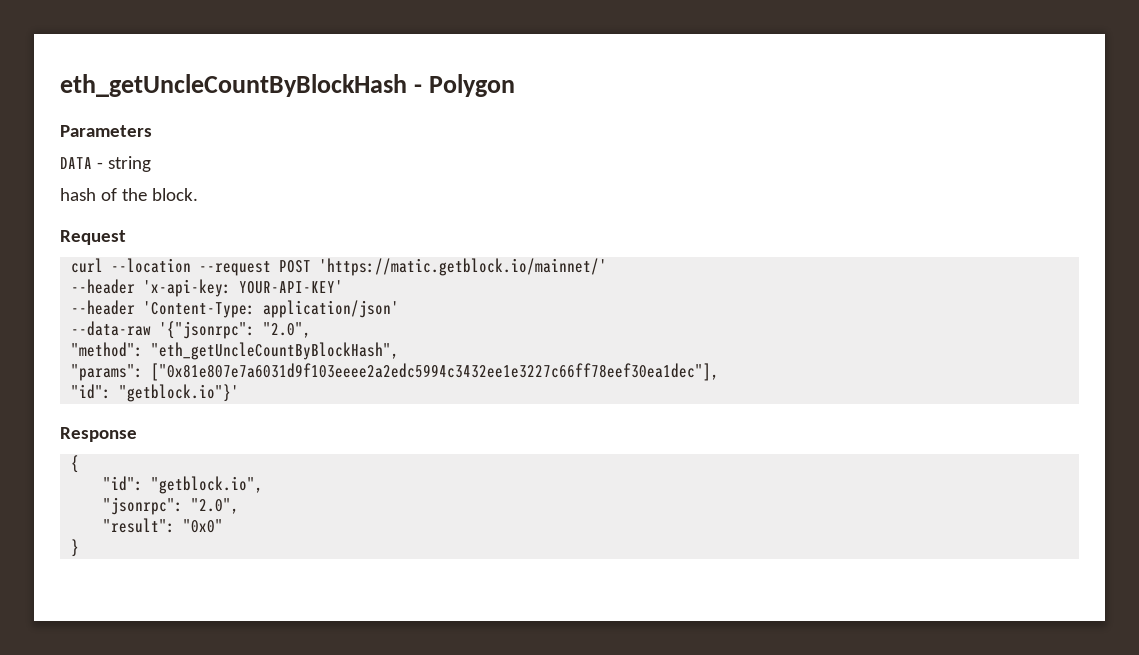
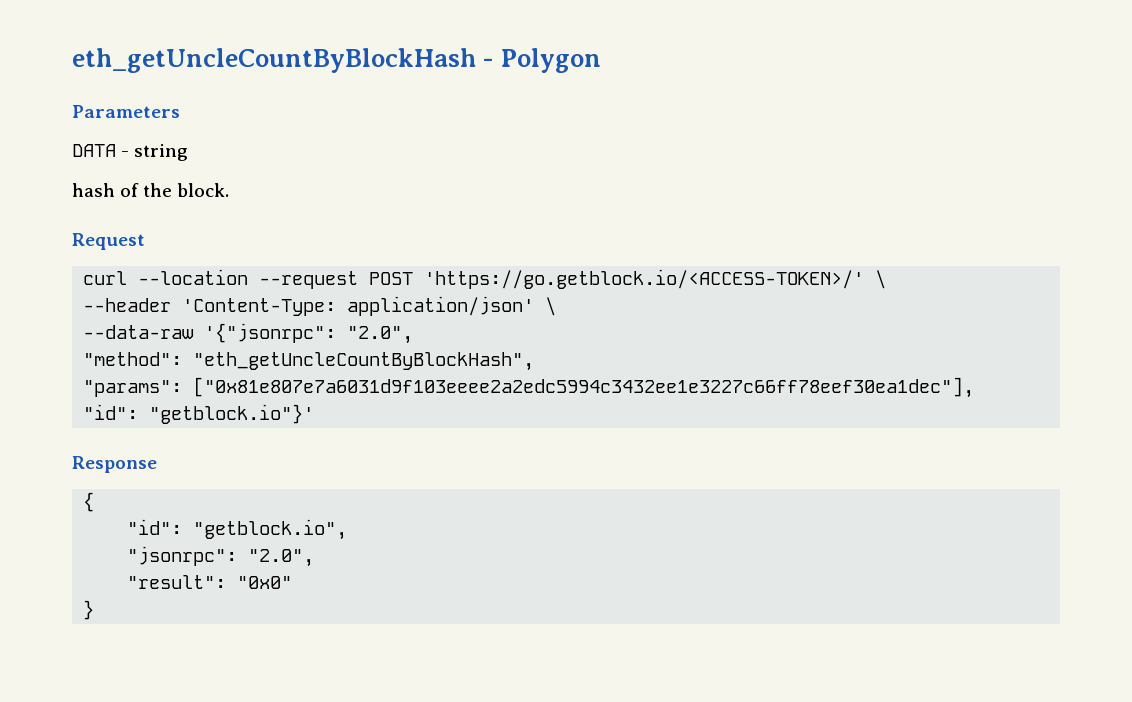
- curl --location --request POST 'https://matic.getblock.io/mainnet/'
- --header 'x-api-key: YOUR-API-KEY'
+ curl --location --request POST 'https://go.getblock.io/<ACCESS-TOKEN>/' \
- --header 'Content-Type: application/json'
+ --header 'Content-Type: application/json' \

